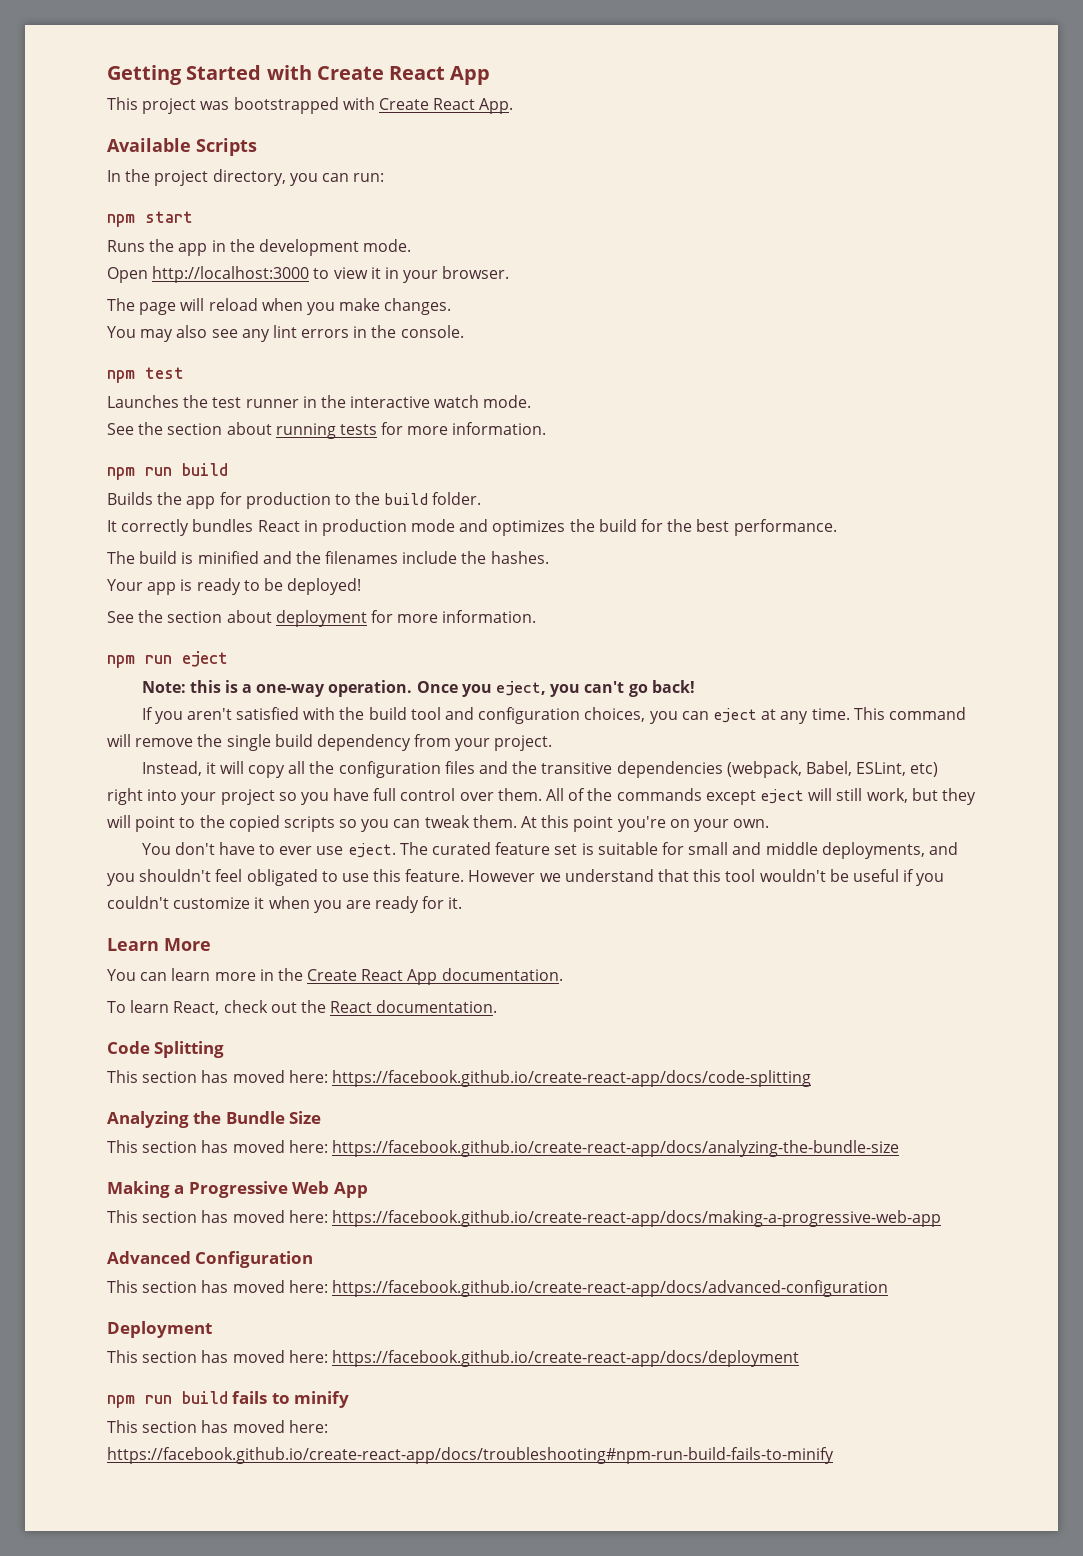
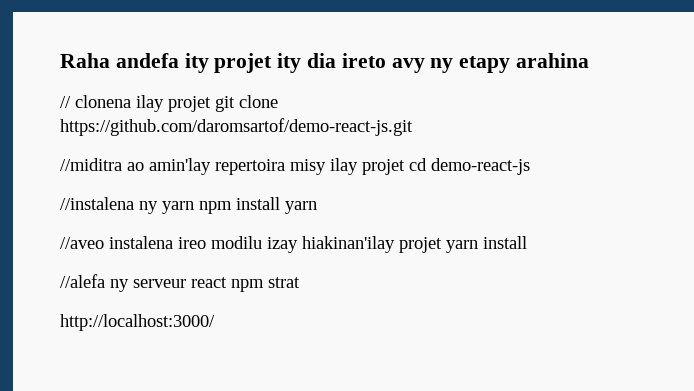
- Getting Started with Create React App
- This project was bootstrapped with Create React App.
- Available Scripts
- In the project directory, you can run:
- npm start
- Runs the app in the development mode.
- Open http://localhost:3000 to view it in your browser.
- The page will reload when you make changes.
- You may also see any lint errors in the console.
- npm test
- Launches the test runner in the interactive watch mode.
- See the section about running tests for more information.
- npm run build
- Builds the app for production to the build folder.
- It correctly bundles React in production mode and optimizes the build for the best performance.
- The build is minified and the filenames include the hashes.
- Your app is ready to be deployed!
- See the section about deployment for more information.
- npm run eject
- Note: this is a one-way operation. Once you eject, you can't go back!
- If you aren't satisfied with the build tool and configuration choices, you can eject at any time. This command will remove the single build dependency from your project.
- Instead, it will copy all the configuration files and the transitive dependencies (webpack, Babel, ESLint, etc) right into your project so you have full control over them. All of the commands except eject will still work, but they will point to the copied scripts so you can tweak them. At this point you're on your own.
- You don't have to ever use eject. The curated feature set is suitable for small and middle deployments, and you shouldn't feel obligated to use this feature. However we understand that this tool wouldn't be useful if you couldn't customize it when you are ready for it.
- Learn More
- You can learn more in the Create React App documentation.
- To learn React, check out the React documentation.
- Code Splitting
- This section has moved here: https://facebook.github.io/create-react-app/docs/code-splitting
- Analyzing the Bundle Size
- This section has moved here: https://facebook.github.io/create-react-app/docs/analyzing-the-bundle-size
- Making a Progressive Web App
- This section has moved here: https://facebook.github.io/create-react-app/docs/making-a-progressive-web-app
- Advanced Configuration
- This section has moved here: https://facebook.github.io/create-react-app/docs/advanced-configuration
- Deployment
- This section has moved here: https://facebook.github.io/create-react-app/docs/deployment
- npm run build fails to minify
- This section has moved here: https://facebook.github.io/create-react-app/docs/troubleshooting#npm-run-build-fails-to-minify
+ Raha andefa ity projet ity dia ireto avy ny etapy arahina
+ // clonena ilay projet git clone https://github.com/daromsartof/demo-react-js.git
+ //miditra ao amin'lay repertoira misy ilay projet cd demo-react-js
+ //instalena ny yarn npm install yarn
+ //aveo instalena ireo modilu izay hiakinan'ilay projet yarn install
+ //alefa ny serveur react npm strat
+ http://localhost:3000/

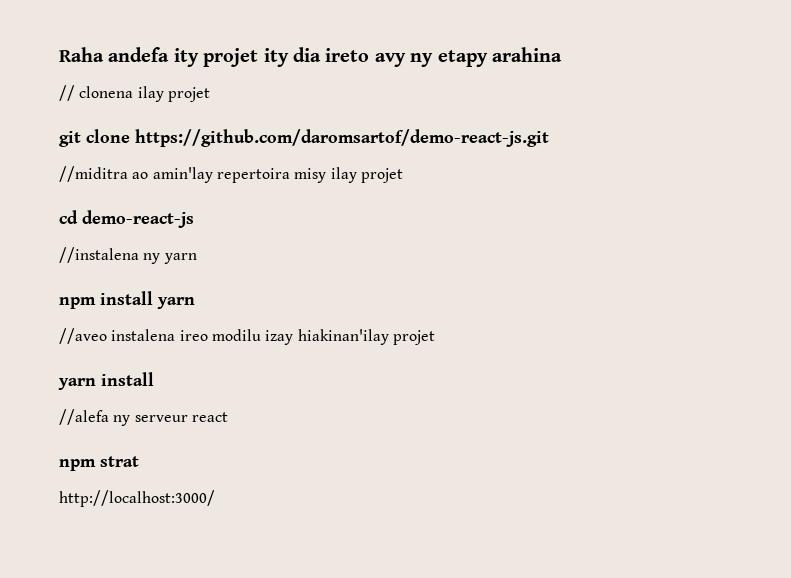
- // clonena ilay projet git clone https://github.com/daromsartof/demo-react-js.git
+ // clonena ilay projet
+ git clone https://github.com/daromsartof/demo-react-js.git
- //miditra ao amin'lay repertoira misy ilay projet cd demo-react-js
+ //miditra ao amin'lay repertoira misy ilay projet
+ cd demo-react-js
- //instalena ny yarn npm install yarn
+ //instalena ny yarn
+ npm install yarn
- //aveo instalena ireo modilu izay hiakinan'ilay projet yarn install
+ //aveo instalena ireo modilu izay hiakinan'ilay projet
+ yarn install
- //alefa ny serveur react npm strat
+ //alefa ny serveur react
+ npm strat

